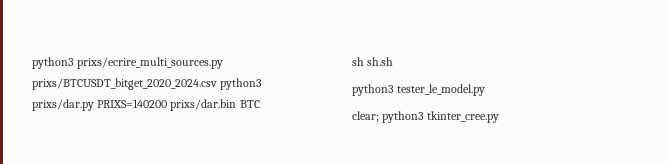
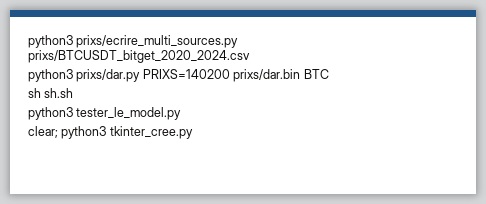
- python3 prixs/ecrire_multi_sources.py prixs/BTCUSDT_bitget_2020_2024.csv python3 prixs/dar.py PRIXS=140200 prixs/dar.bin BTC
+ python3 prixs/ecrire_multi_sources.py prixs/BTCUSDT_bitget_2020_2024.csv
+ python3 prixs/dar.py PRIXS=140200 prixs/dar.bin BTC

